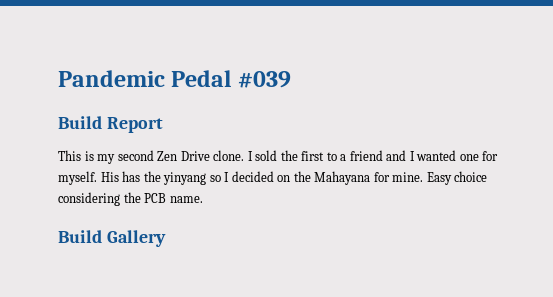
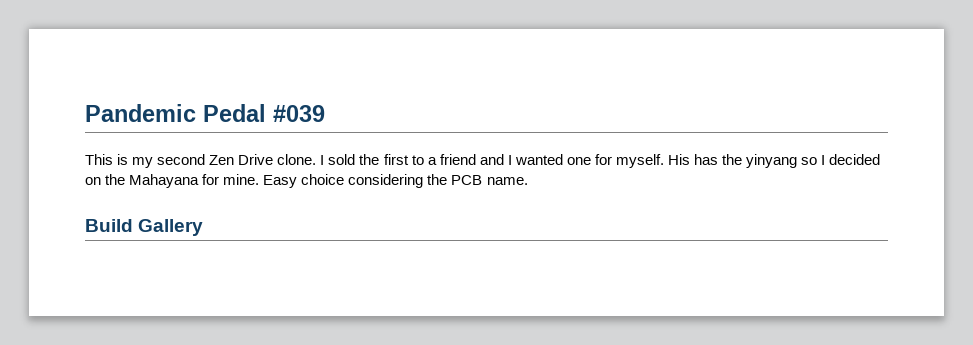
- Build Report

